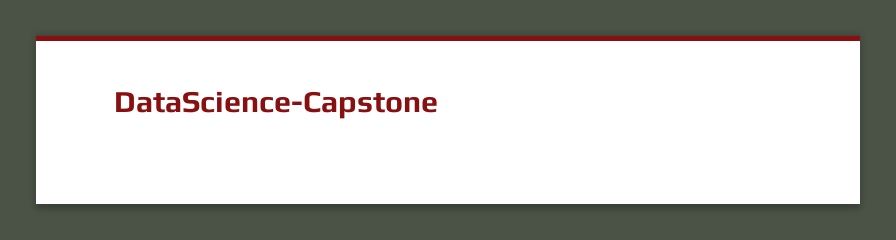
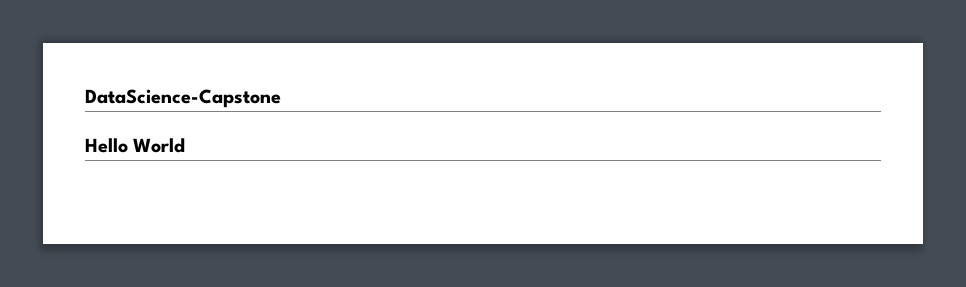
+ Hello World

